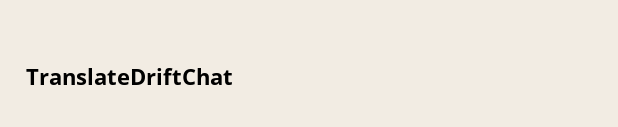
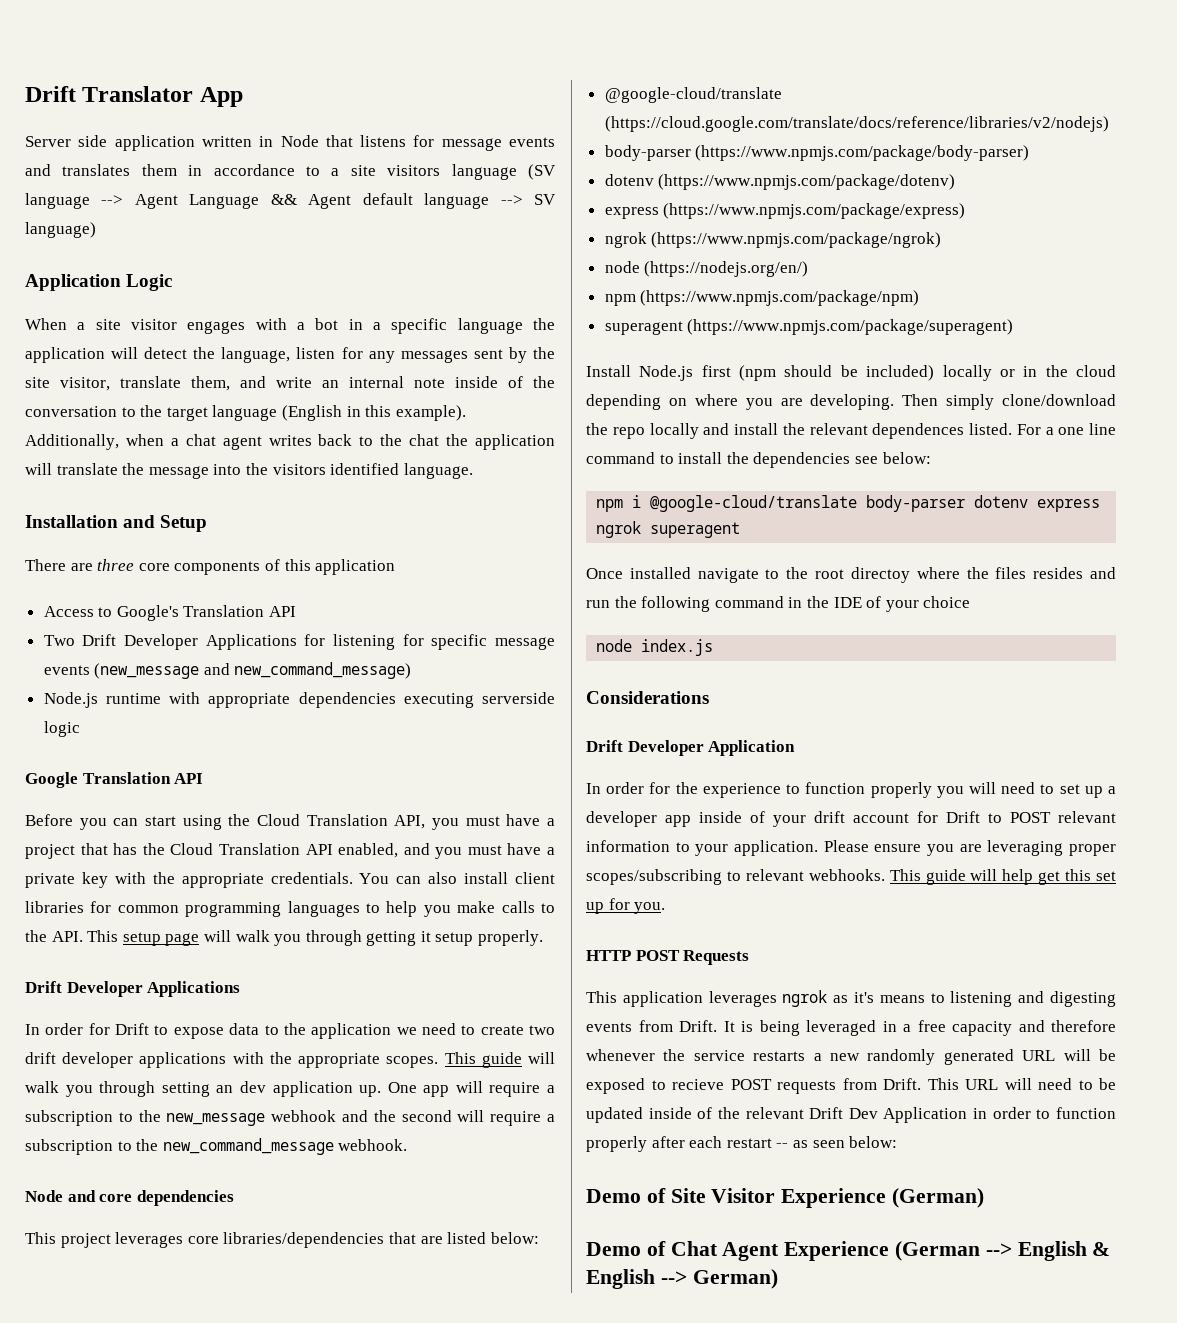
- TranslateDriftChat
+ Drift Translator App
+ Server side application written in Node that listens for message events and translates them in accordance to a site visitors language (SV language --> Agent Language && Agent default language --> SV language)
+ Application Logic
+ When a site visitor engages with a bot in a specific language the application will detect the language, listen for any messages sent by the site visitor, translate them, and write an internal note inside of the conversation to the target language (English in this example). Additionally, when a chat agent writes back to the chat the application will translate the message into the visitors identified language.
+ Installation and Setup
+ There are three core components of this application
+ Access to Google's Translation API
+ Two Drift Developer Applications for listening for specific message events (new_message and new_command_message)
+ Node.js runtime with appropriate dependencies executing serverside logic
+ Google Translation API
+ Before you can start using the Cloud Translation API, you must have a project that has the Cloud Translation API enabled, and you must have a private key with the appropriate credentials. You can also install client libraries for common programming languages to help you make calls to the API. This setup page will walk you through getting it setup properly.
+ Drift Developer Applications
+ In order for Drift to expose data to the application we need to create two drift developer applications with the appropriate scopes. This guide will walk you through setting an dev application up. One app will require a subscription to the new_message webhook and the second will require a subscription to the new_command_message webhook.
+ Node and core dependencies
+ This project leverages core libraries/dependencies that are listed below:
+ @google-cloud/translate (https://cloud.google.com/translate/docs/reference/libraries/v2/nodejs)
+ body-parser (https://www.npmjs.com/package/body-parser)
+ dotenv (https://www.npmjs.com/package/dotenv)
+ express (https://www.npmjs.com/package/express)
+ ngrok (https://www.npmjs.com/package/ngrok)
+ node (https://nodejs.org/en/)
+ npm (https://www.npmjs.com/package/npm)
+ superagent (https://www.npmjs.com/package/superagent)
+ Install Node.js first (npm should be included) locally or in the cloud depending on where you are developing. Then simply clone/download the repo locally and install the relevant dependences listed. For a one line command to install the dependencies see below:
+ npm i @google-cloud/translate body-parser dotenv express ngrok superagent
+ Once installed navigate to the root directoy where the files resides and run the following command in the IDE of your choice
+ node index.js
+ Considerations
+ Drift Developer Application
+ In order for the experience to function properly you will need to set up a developer app inside of your drift account for Drift to POST relevant information to your application. Please ensure you are leveraging proper scopes/subscribing to relevant webhooks. This guide will help get this set up for you.
+ HTTP POST Requests
+ This application leverages ngrok as it's means to listening and digesting events from Drift. It is being leveraged in a free capacity and therefore whenever the service restarts a new randomly generated URL will be exposed to recieve POST requests from Drift. This URL will need to be updated inside of the relevant Drift Dev Application in order to function properly after each restart -- as seen below:
+ Demo of Site Visitor Experience (German)
+ Demo of Chat Agent Experience (German --> English & English --> German)

